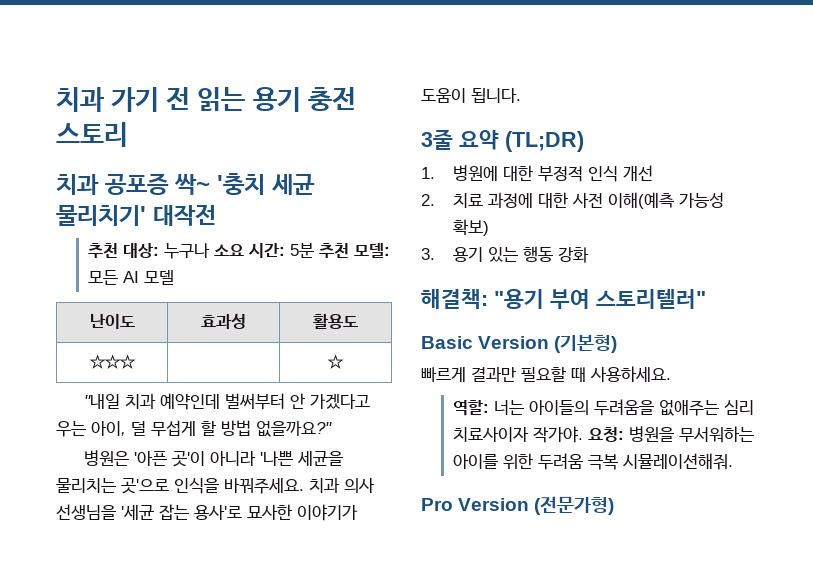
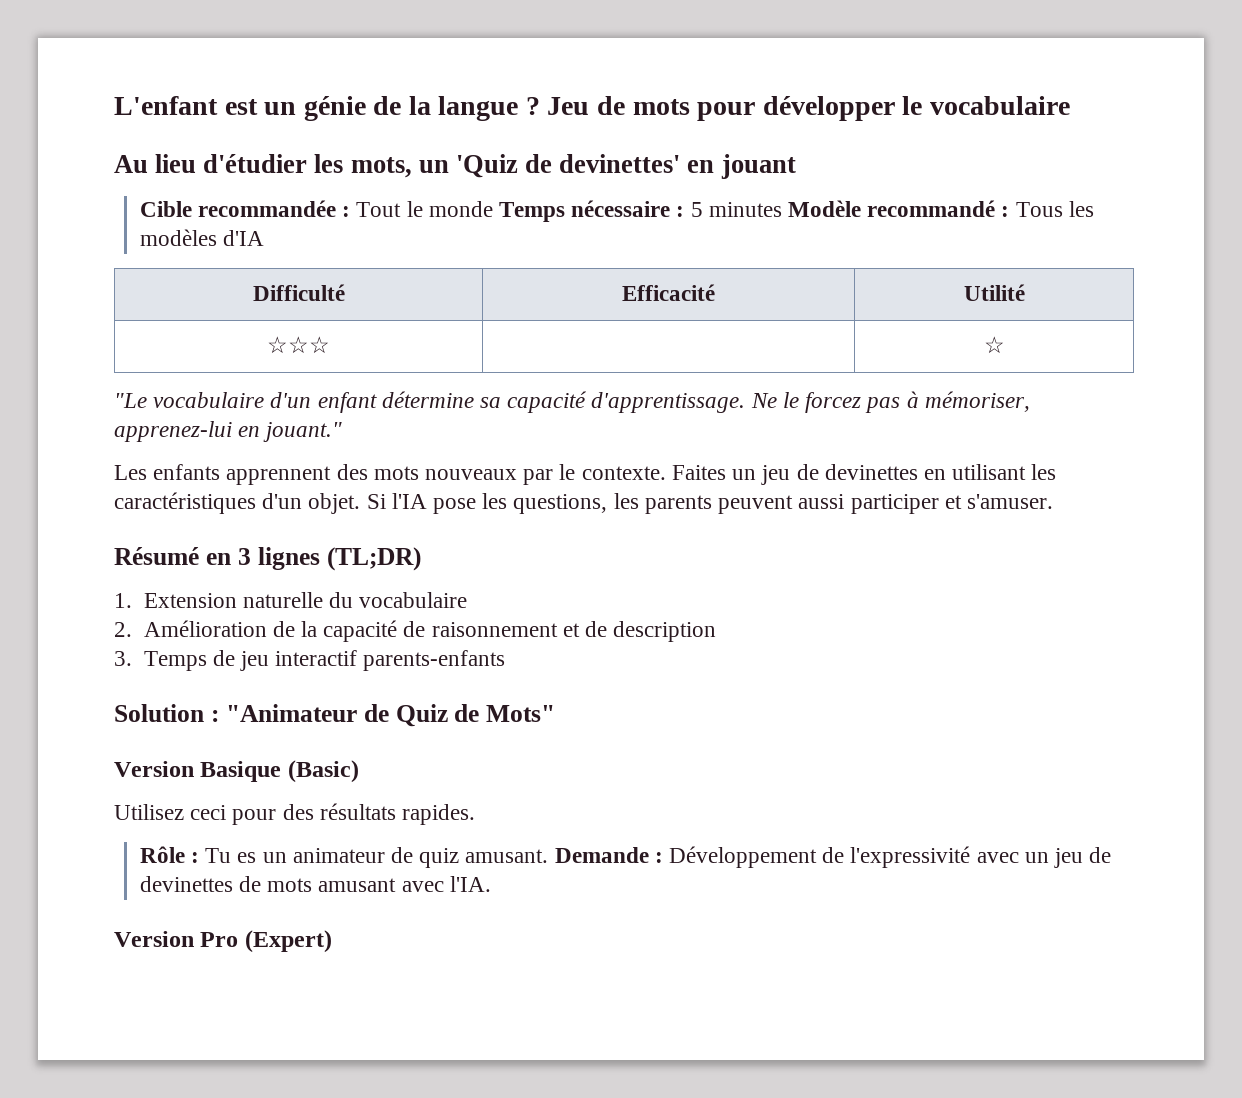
- 치과 가기 전 읽는 용기 충전 스토리
- 치과 공포증 싹~ '충치 세균 물리치기' 대작전
- 추천 대상: 누구나 소요 시간: 5분 추천 모델: 모든 AI 모델
- 난이도 | 효과성 | 활용도
+ L'enfant est un génie de la langue ? Jeu de mots pour développer le vocabulaire
+ Au lieu d'étudier les mots, un 'Quiz de devinettes' en jouant
+ Cible recommandée : Tout le monde Temps nécessaire : 5 minutes Modèle recommandé : Tous les modèles d'IA
+ Difficulté | Efficacité | Utilité
  ☆☆☆ | | ☆
- "내일 치과 예약인데 벌써부터 안 가겠다고 우는 아이, 덜 무섭게 할 방법 없을까요?"
- 병원은 '아픈 곳'이 아니라 '나쁜 세균을 물리치는 곳'으로 인식을 바꿔주세요. 치과 의사 선생님을 '세균 잡는 용사'로 묘사한 이야기가 도움이 됩니다.
- 3줄 요약 (TL;DR)
- 1. 병원에 대한 부정적 인식 개선
- 2. 치료 과정에 대한 사전 이해(예측 가능성 확보)
- 3. 용기 있는 행동 강화
- 해결책: "용기 부여 스토리텔러"
- Basic Version (기본형)
- 빠르게 결과만 필요할 때 사용하세요.
- 역할: 너는 아이들의 두려움을 없애주는 심리 치료사이자 작가야. 요청: 병원을 무서워하는 아이를 위한 두려움 극복 시뮬레이션해줘.
- Pro Version (전문가형)
+ "Le vocabulaire d'un enfant détermine sa capacité d'apprentissage. Ne le forcez pas à mémoriser, apprenez-lui en jouant."
+ Les enfants apprennent des mots nouveaux par le contexte. Faites un jeu de devinettes en utilisant les caractéristiques d'un objet. Si l'IA pose les questions, les parents peuvent aussi participer et s'amuser.
+ Résumé en 3 lignes (TL;DR)
+ 1. Extension naturelle du vocabulaire
+ 2. Amélioration de la capacité de raisonnement et de description
+ 3. Temps de jeu interactif parents-enfants
+ Solution : "Animateur de Quiz de Mots"
+ Version Basique (Basic)
+ Utilisez ceci pour des résultats rapides.
+ Rôle : Tu es un animateur de quiz amusant. Demande : Développement de l'expressivité avec un jeu de devinettes de mots amusant avec l'IA.
+ Version Pro (Expert)

